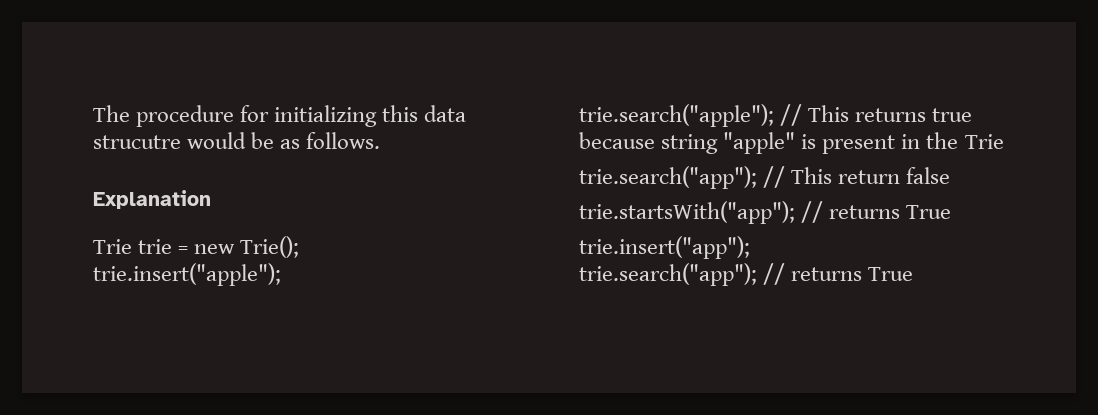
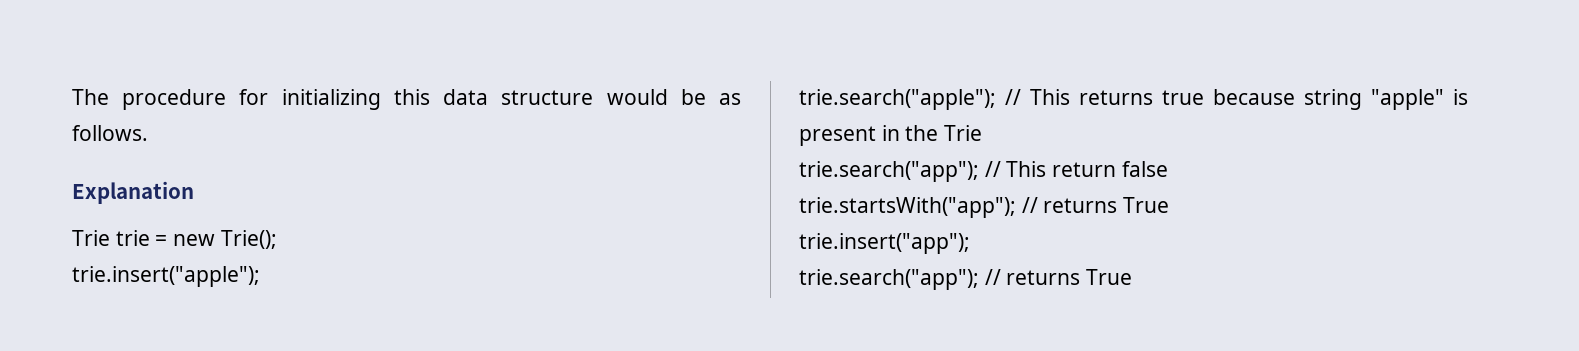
- The procedure for initializing this data strucutre would be as follows.
+ The procedure for initializing this data structure would be as follows.

